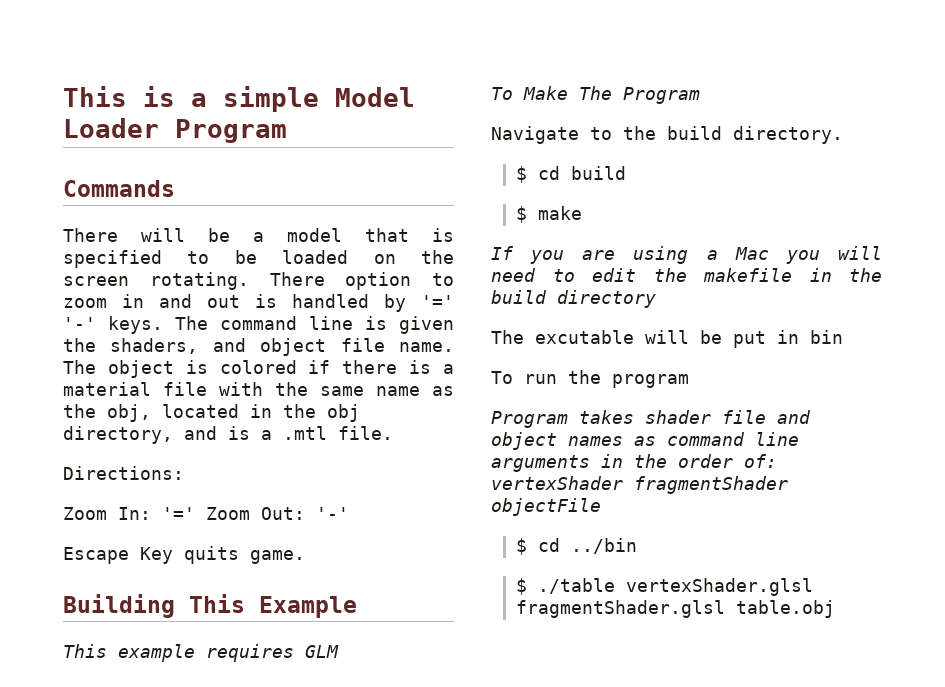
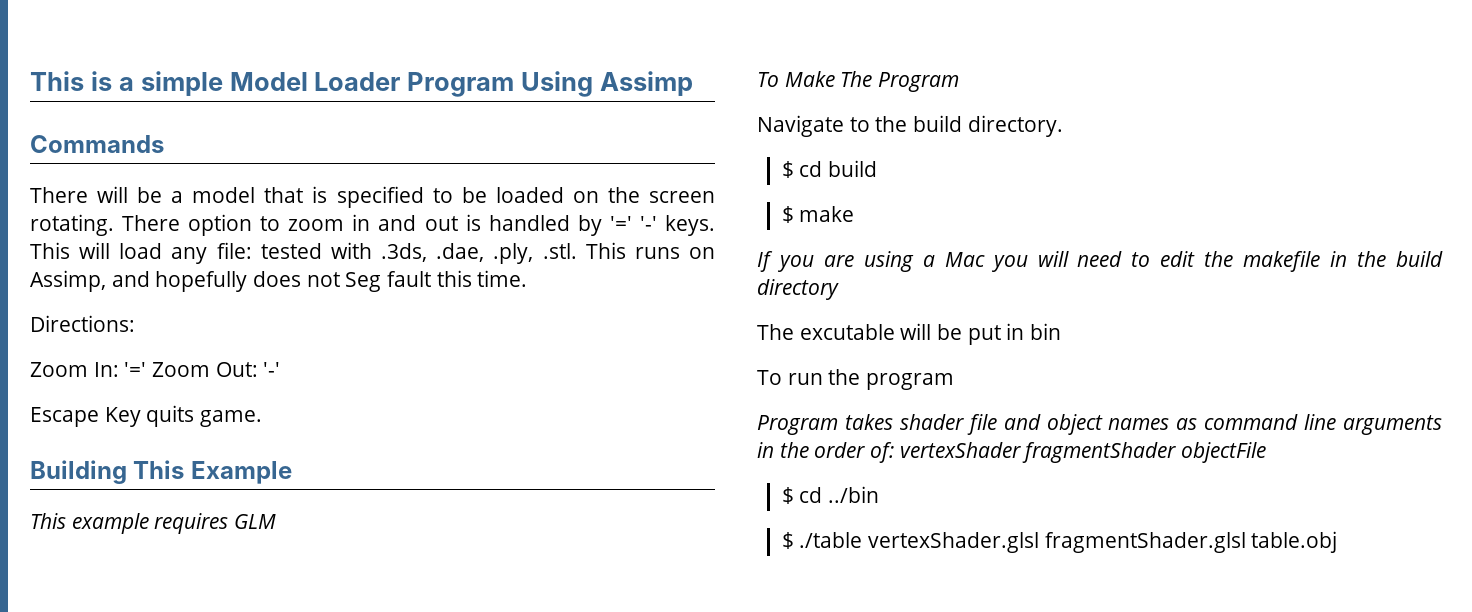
- This is a simple Model Loader Program
+ This is a simple Model Loader Program Using Assimp
- The command line is given the shaders, and object file name. The object is colored if there is a material file with the same name as the obj, located in the obj directory, and is a .mtl file.
+ This will load any file: tested with .3ds, .dae, .ply, .stl. This runs on Assimp, and hopefully does not Seg fault this time.

